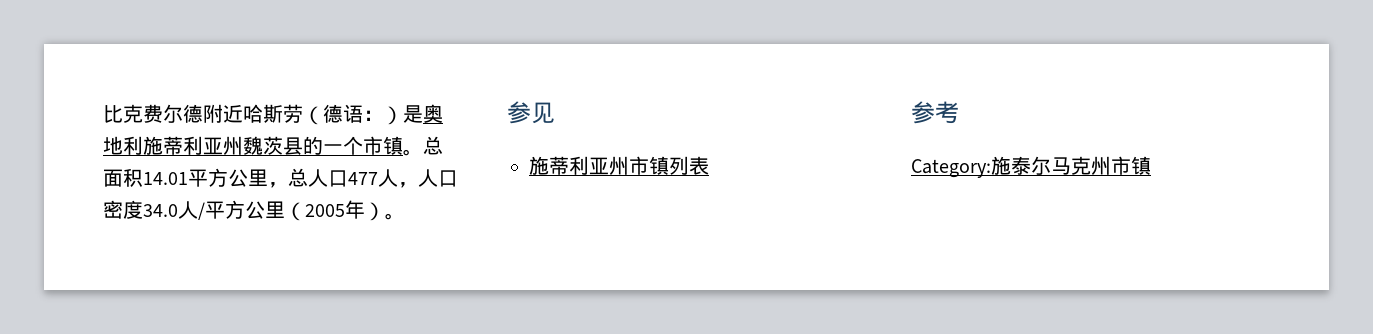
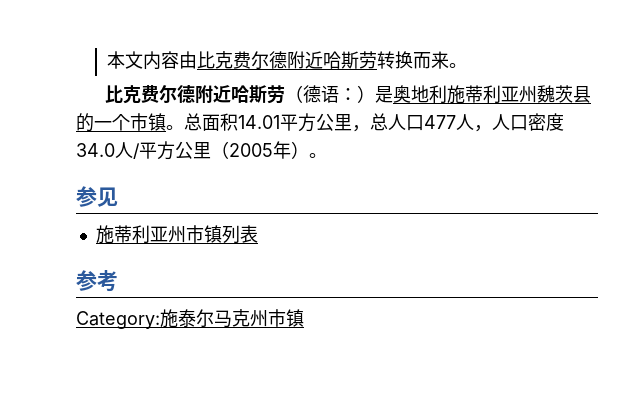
+ 本文内容由比克费尔德附近哈斯劳转换而来。

